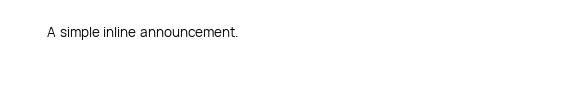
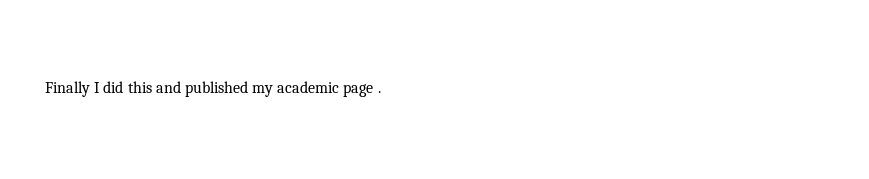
- A simple inline announcement.
+ Finally I did this and published my academic page .

